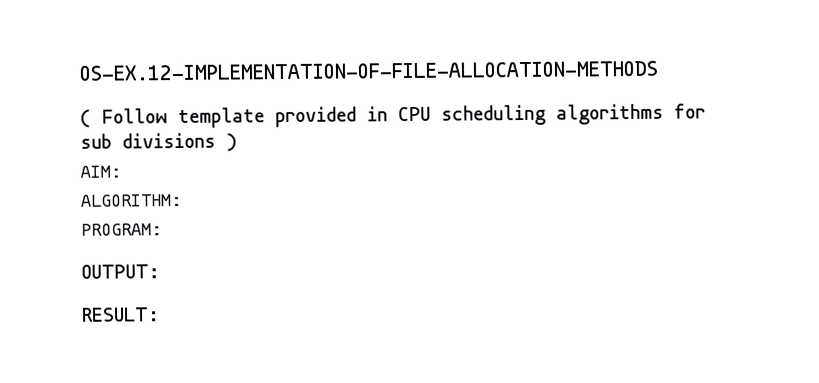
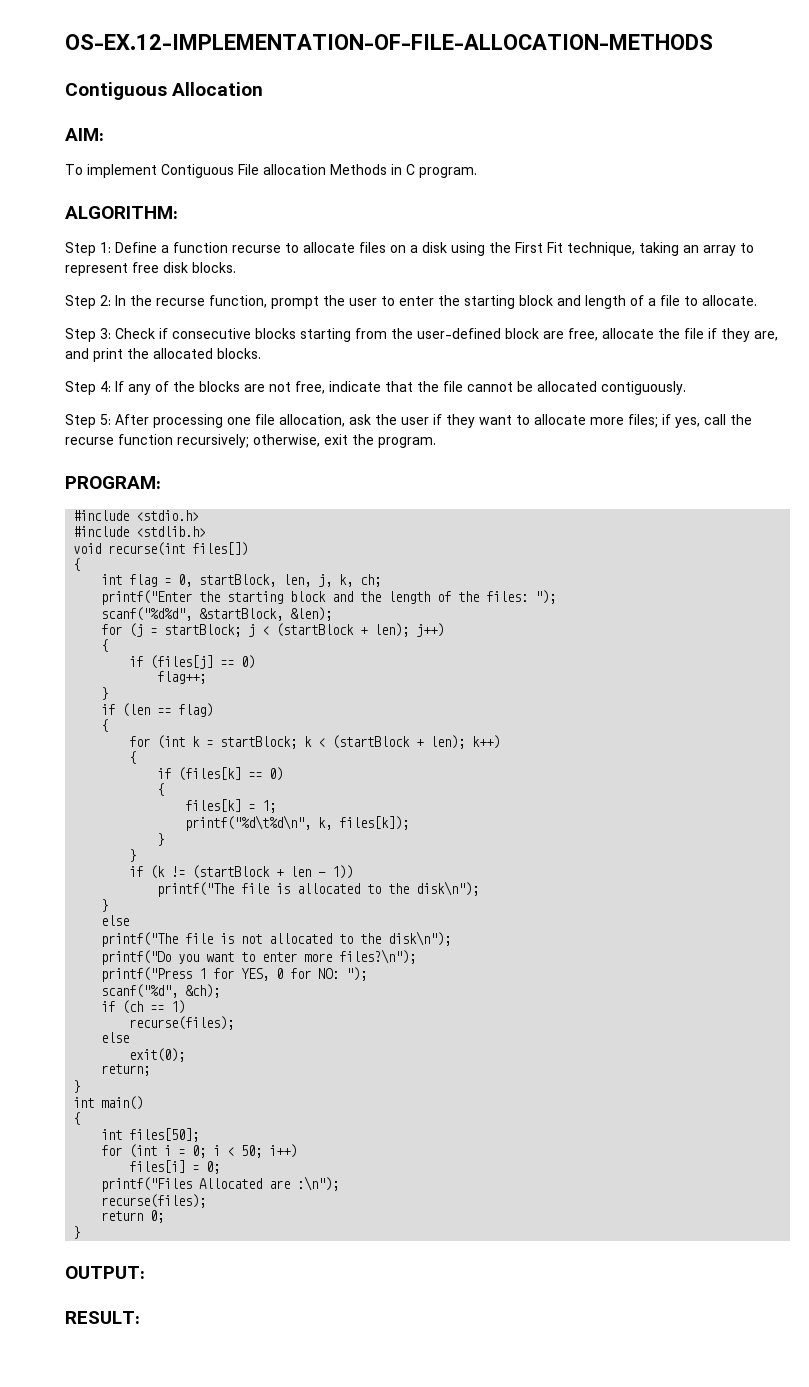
- ( Follow template provided in CPU scheduling algorithms for sub divisions )
+ Contiguous Allocation
  AIM:
+ To implement Contiguous File allocation Methods in C program.
  ALGORITHM:
+ Step 1: Define a function recurse to allocate files on a disk using the First Fit technique, taking an array to represent free disk blocks.
+ Step 2: In the recurse function, prompt the user to enter the starting block and length of a file to allocate.
+ Step 3: Check if consecutive blocks starting from the user-defined block are free, allocate the file if they are, and print the allocated blocks.
+ Step 4: If any of the blocks are not free, indicate that the file cannot be allocated contiguously.
+ Step 5: After processing one file allocation, ask the user if they want to allocate more files; if yes, call the recurse function recursively; otherwise, exit the program.
  PROGRAM:
+ #include <stdio.h>
+ #include <stdlib.h>
+ void recurse(int files[])
+ {
+ int flag = 0, startBlock, len, j, k, ch;
+ printf("Enter the starting block and the length of the files: ");
+ scanf("%d%d", &startBlock, &len);
+ for (j = startBlock; j < (startBlock + len); j++)
+ {
+ if (files[j] == 0)
+ flag++;
+ }
+ if (len == flag)
+ {
+ for (int k = startBlock; k < (startBlock + len); k++)
+ {
+ if (files[k] == 0)
+ {
+ files[k] = 1;
+ printf("%d\t%d\n", k, files[k]);
+ }
+ }
+ if (k != (startBlock + len - 1))
+ printf("The file is allocated to the disk\n");
+ }
+ else
+ printf("The file is not allocated to the disk\n");
+ printf("Do you want to enter more files?\n");
+ printf("Press 1 for YES, 0 for NO: ");
+ scanf("%d", &ch);
+ if (ch == 1)
+ recurse(files);
+ else
+ exit(0);
+ return;
+ }
+ int main()
+ {
+ int files[50];
+ for (int i = 0; i < 50; i++)
+ files[i] = 0;
+ printf("Files Allocated are :\n");
+ recurse(files);
+ return 0;
+ }

